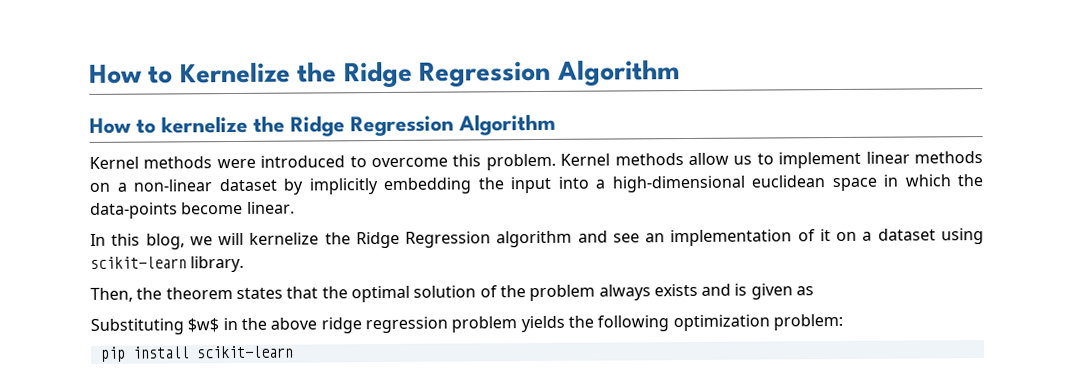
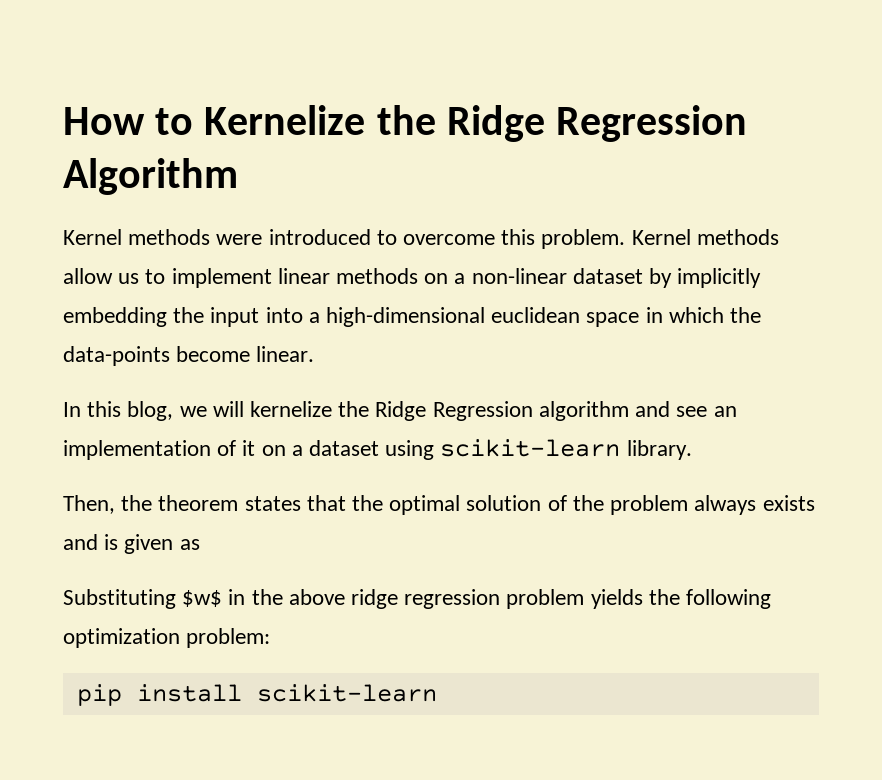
- How to kernelize the Ridge Regression Algorithm

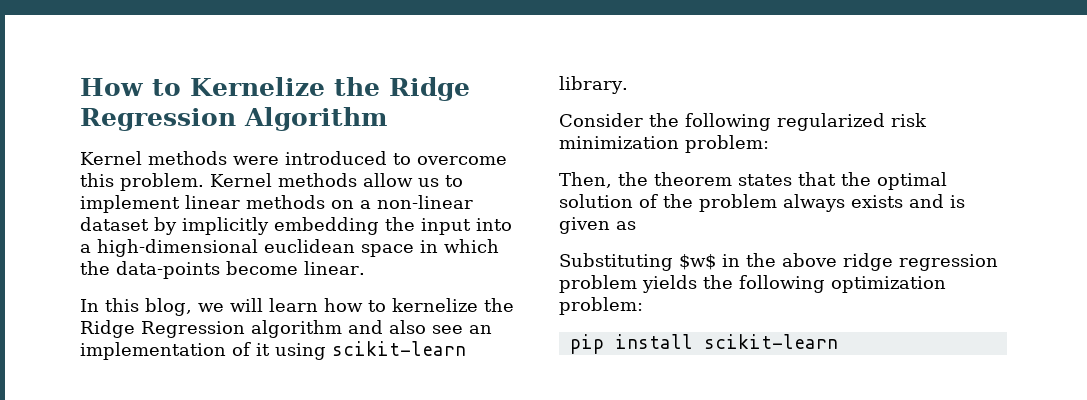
- In this blog, we will kernelize the Ridge Regression algorithm and see an implementation of it on a dataset using scikit-learn library.
+ In this blog, we will learn how to kernelize the Ridge Regression algorithm and also see an implementation of it using scikit-learn library.
+ Consider the following regularized risk minimization problem:

